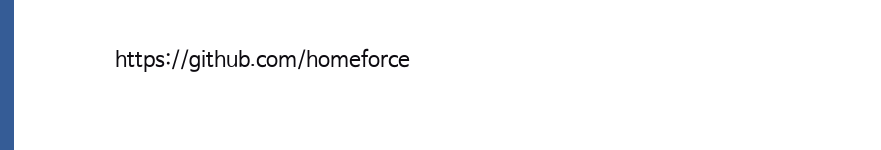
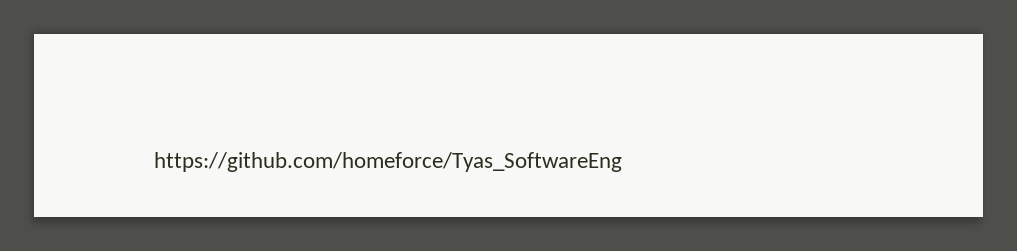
- https://github.com/homeforce
+ https://github.com/homeforce/Tyas_SoftwareEng

